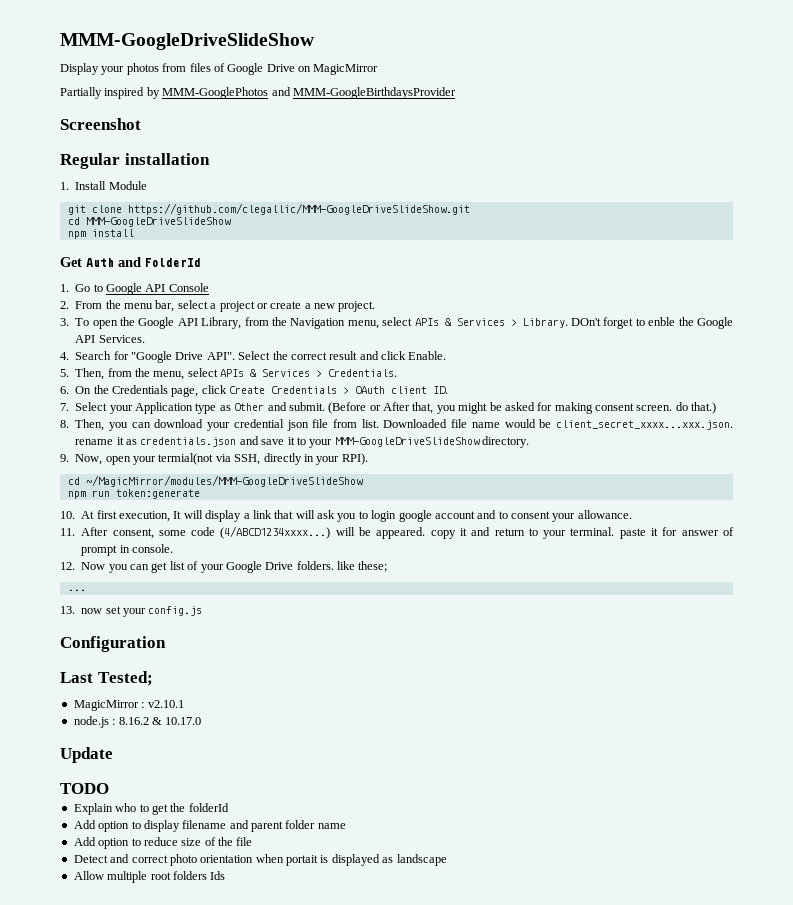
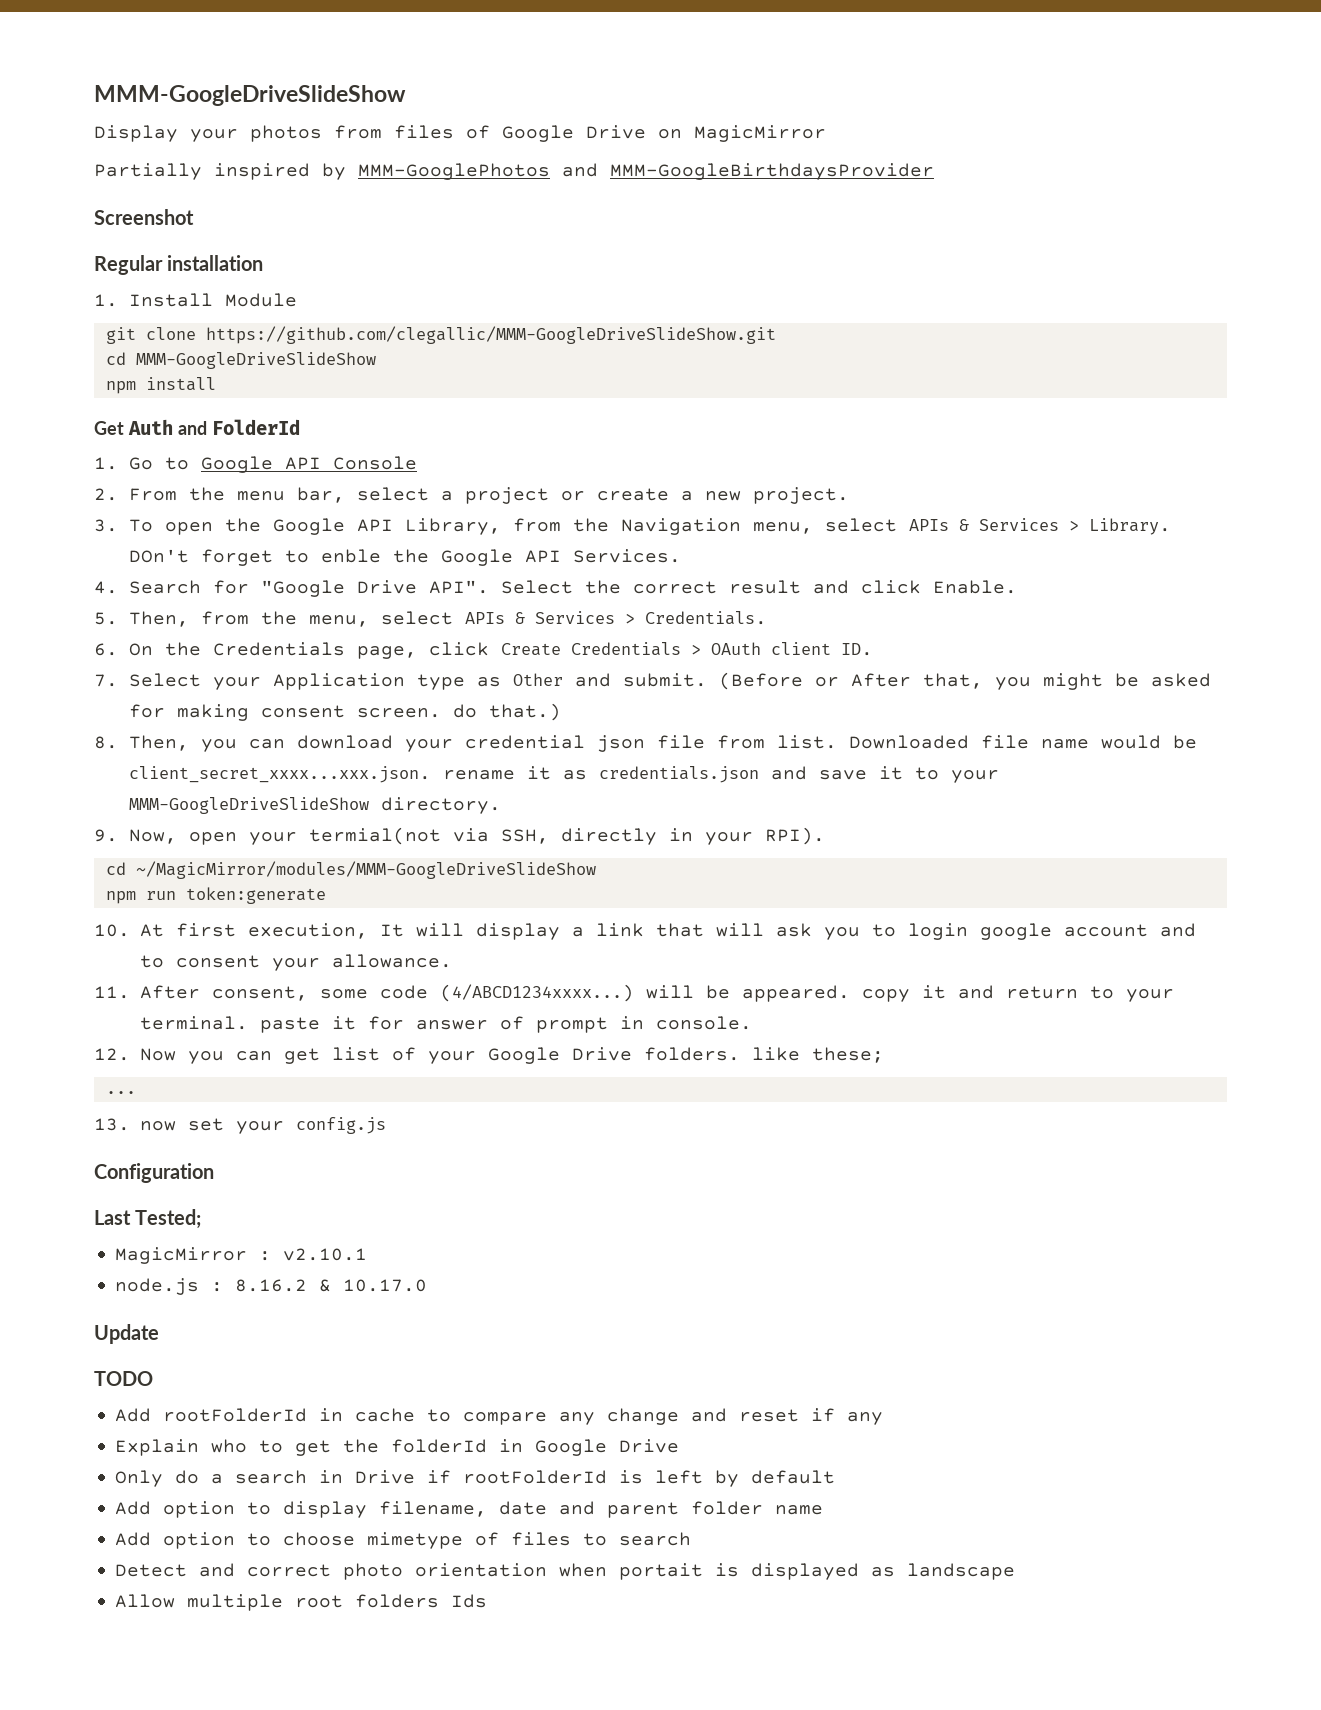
+ Add rootFolderId in cache to compare any change and reset if any
- Explain who to get the folderId
+ Explain who to get the folderId in Google Drive
+ Only do a search in Drive if rootFolderId is left by default
- Add option to display filename and parent folder name
+ Add option to display filename, date and parent folder name
- Add option to reduce size of the file
+ Add option to choose mimetype of files to search

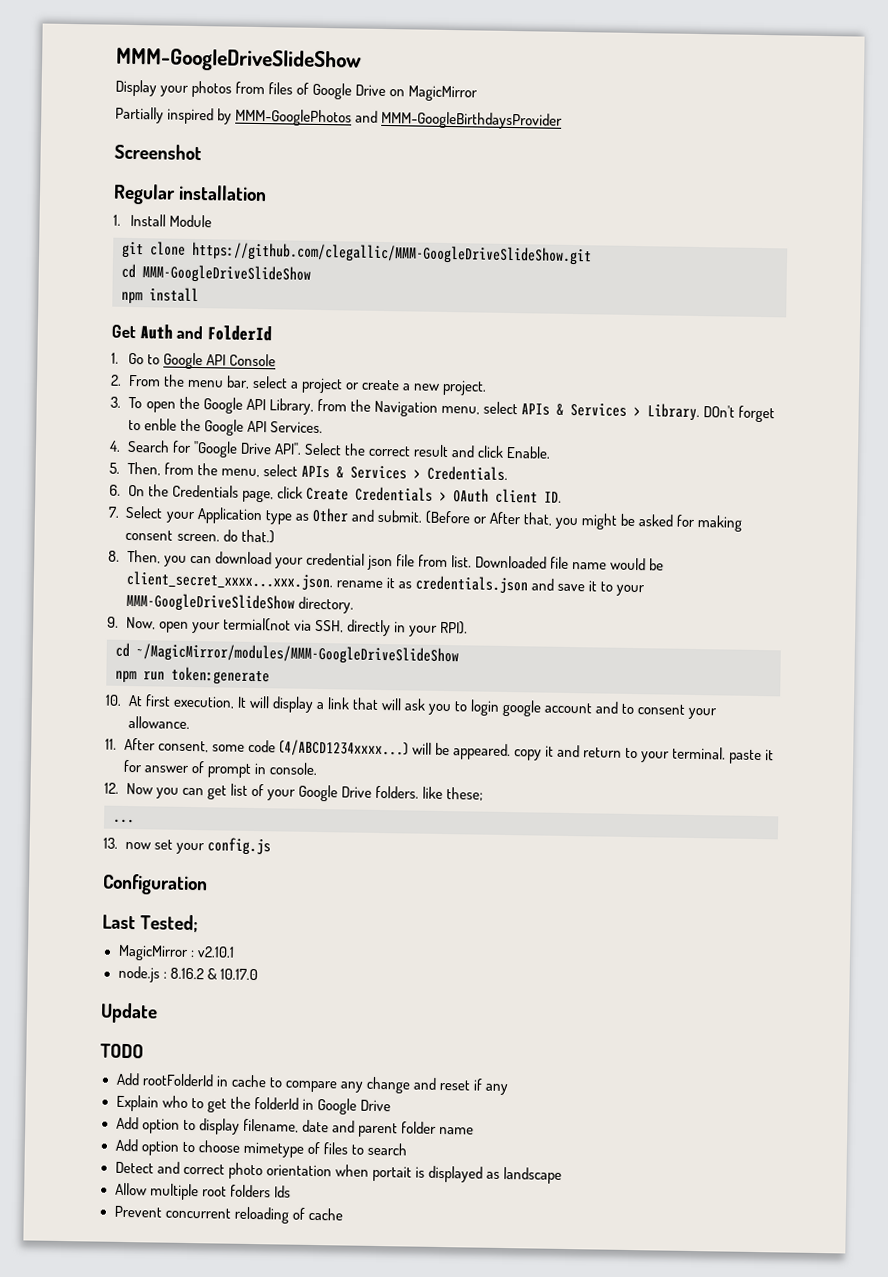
- Only do a search in Drive if rootFolderId is left by default
+ Prevent concurrent reloading of cache

